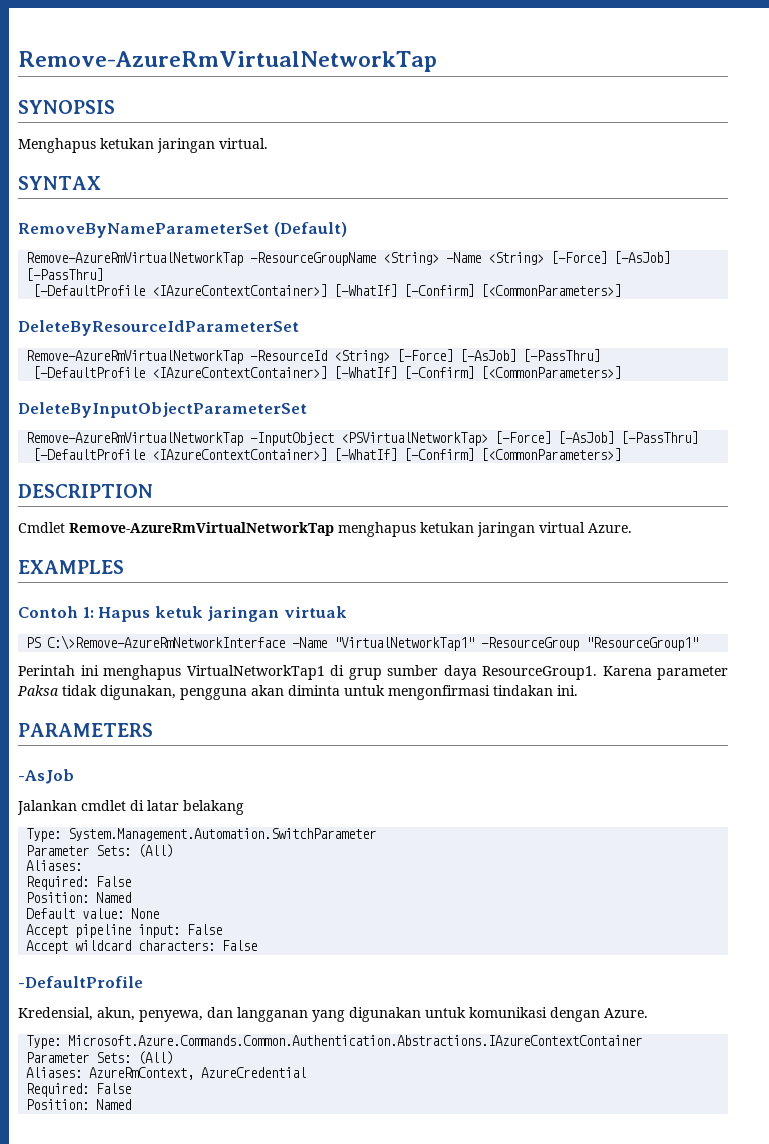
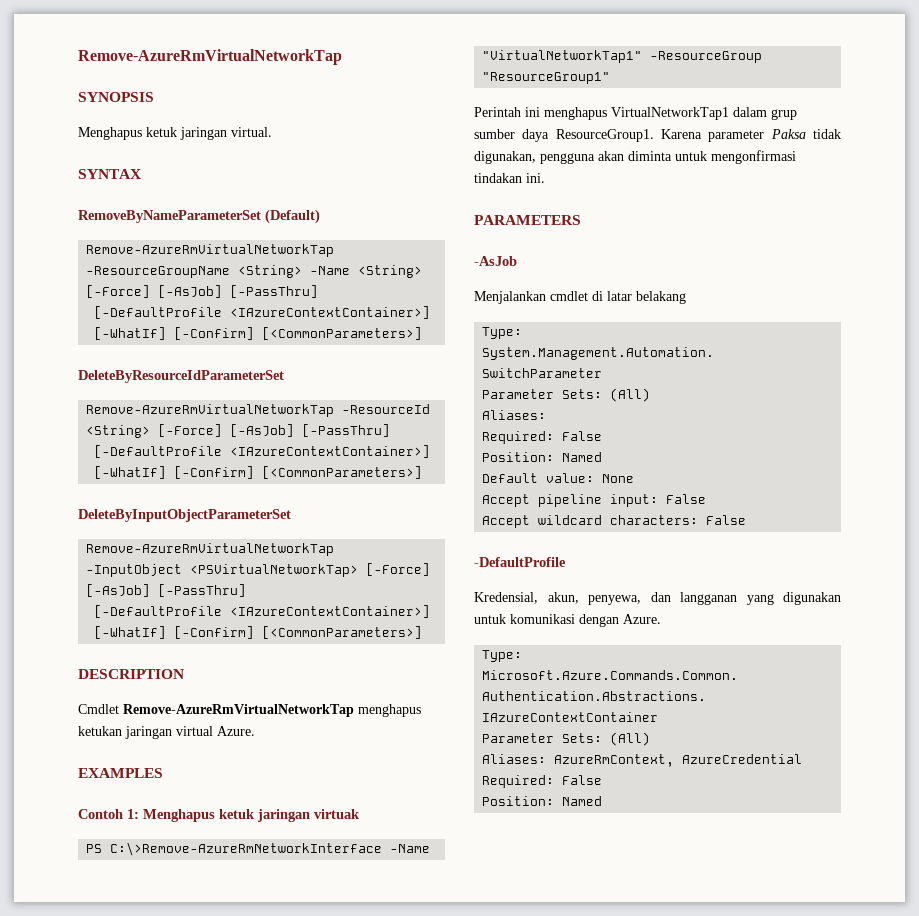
- Menghapus ketukan jaringan virtual.
+ Menghapus ketuk jaringan virtual.
- Contoh 1: Hapus ketuk jaringan virtuak
+ Contoh 1: Menghapus ketuk jaringan virtuak
- Perintah ini menghapus VirtualNetworkTap1 di grup sumber daya ResourceGroup1.
+ Perintah ini menghapus VirtualNetworkTap1 dalam grup sumber daya ResourceGroup1.
- Jalankan cmdlet di latar belakang
+ Menjalankan cmdlet di latar belakang

